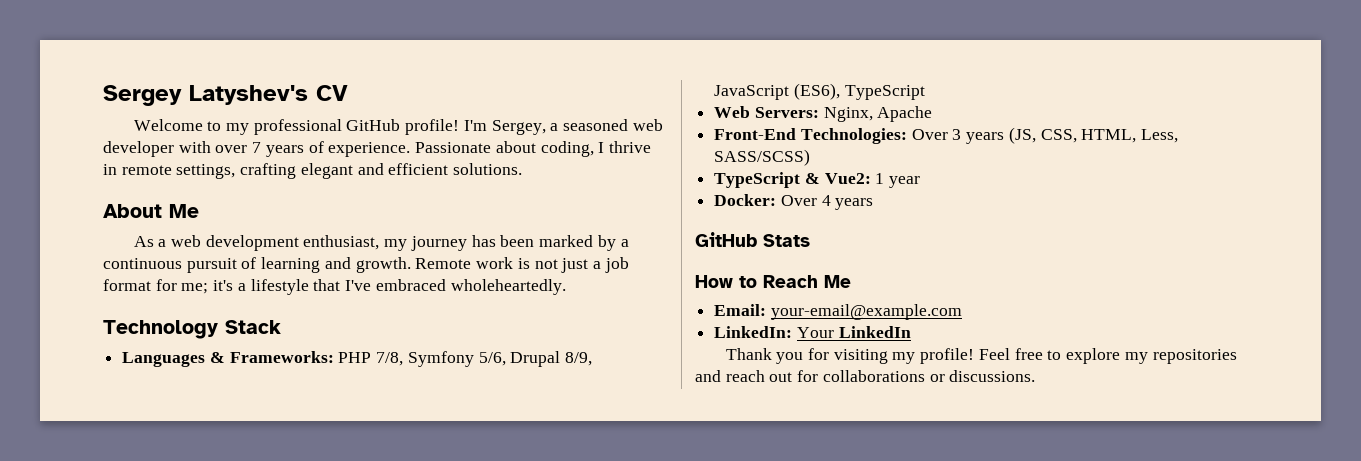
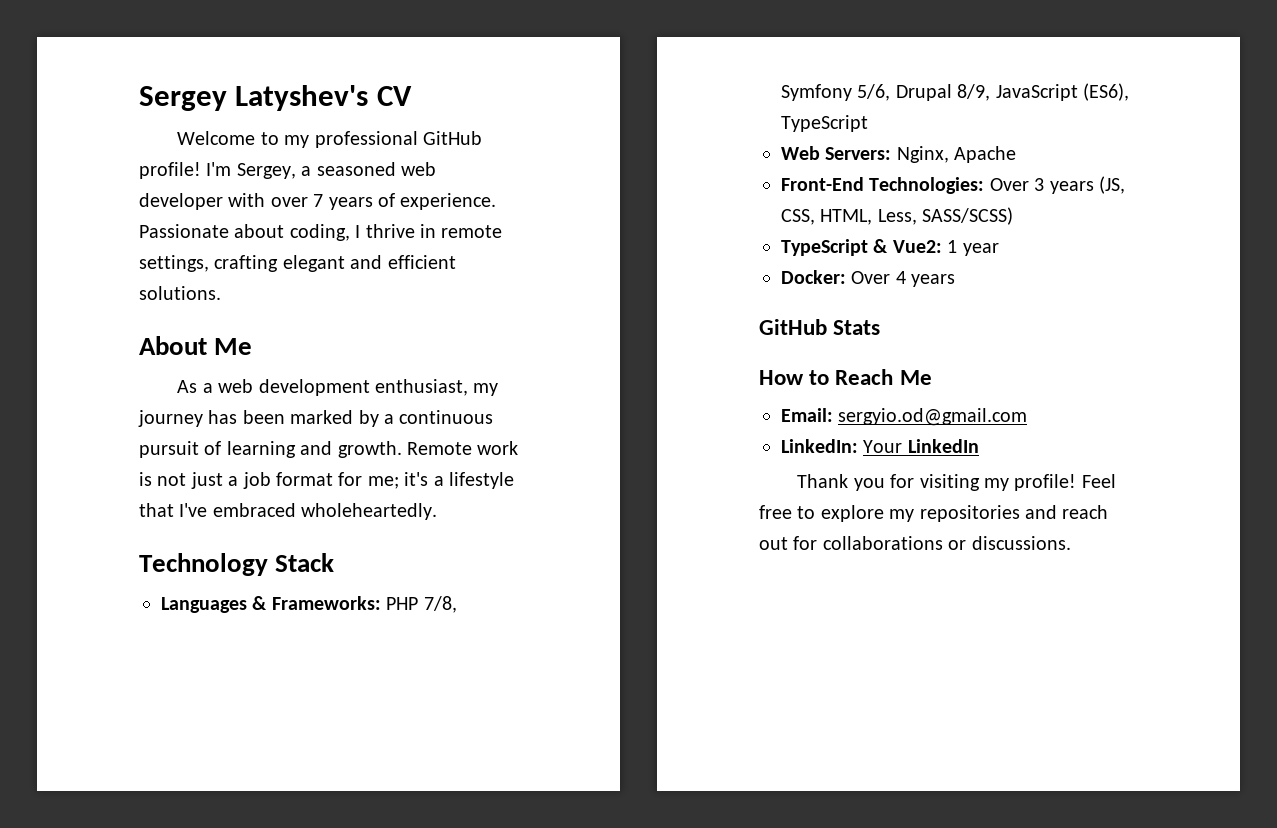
- Email: your-email@example.com
+ Email: sergyio.od@gmail.com

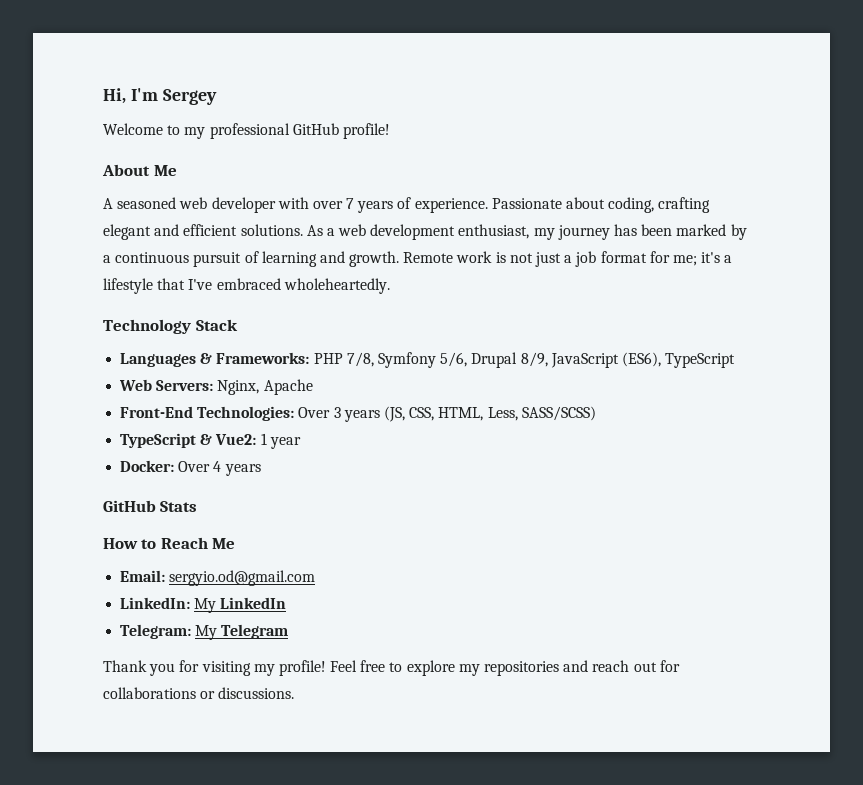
- Sergey Latyshev's CV
+ Hi, I'm Sergey
- Welcome to my professional GitHub profile! I'm Sergey, a seasoned web developer with over 7 years of experience.
+ Welcome to my professional GitHub profile!
+ About Me
+ A seasoned web developer with over 7 years of experience.
- Passionate about coding, I thrive in remote settings, crafting elegant and efficient solutions.
- About Me
- As a web development enthusiast, my journey has been marked by a continuous pursuit of learning and growth.
+ Passionate about coding, crafting elegant and efficient solutions. As a web development enthusiast, my journey has been marked by a continuous pursuit of learning and growth.
- LinkedIn: Your LinkedIn
+ LinkedIn: My LinkedIn
+ Telegram: My Telegram

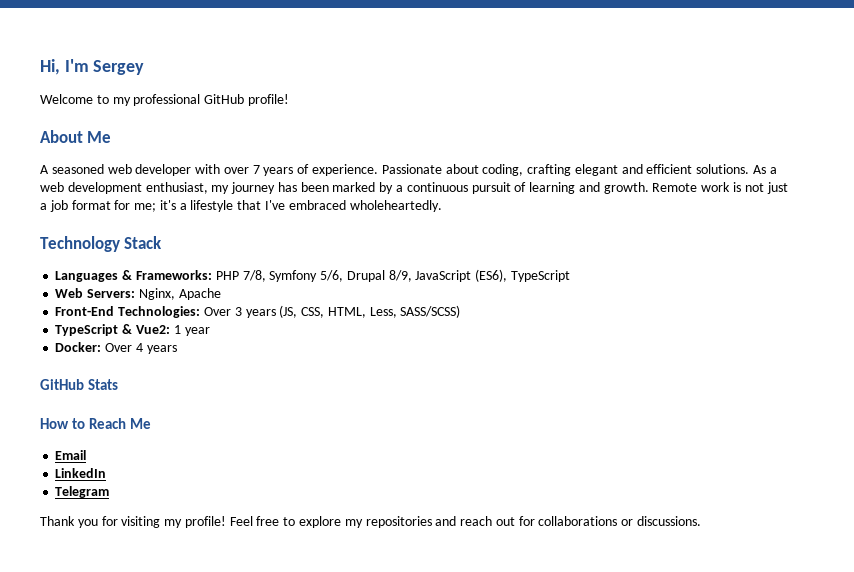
- Email: sergyio.od@gmail.com
- LinkedIn: My LinkedIn
+ Email
+ LinkedIn
- Telegram: My Telegram
+ Telegram

